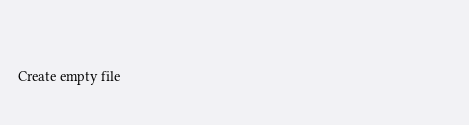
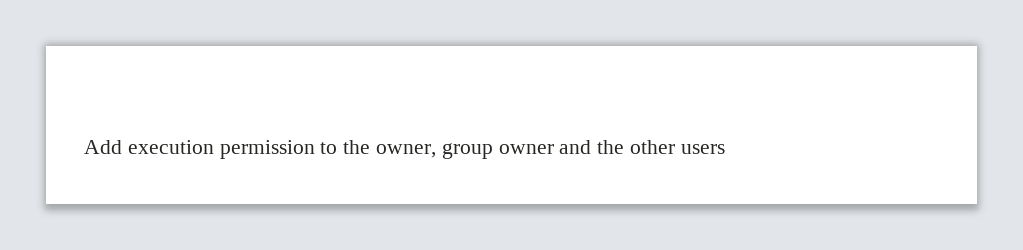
- Create empty file
+ Add execution permission to the owner, group owner and the other users

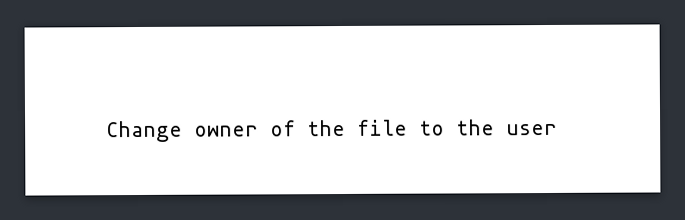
- Add execution permission to the owner, group owner and the other users
+ Change owner of the file to the user

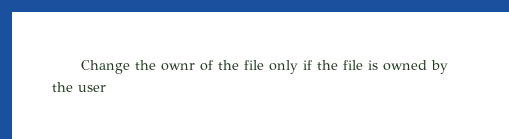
- Change owner of the file to the user
+ Change the ownr of the file only if the file is owned by the user

